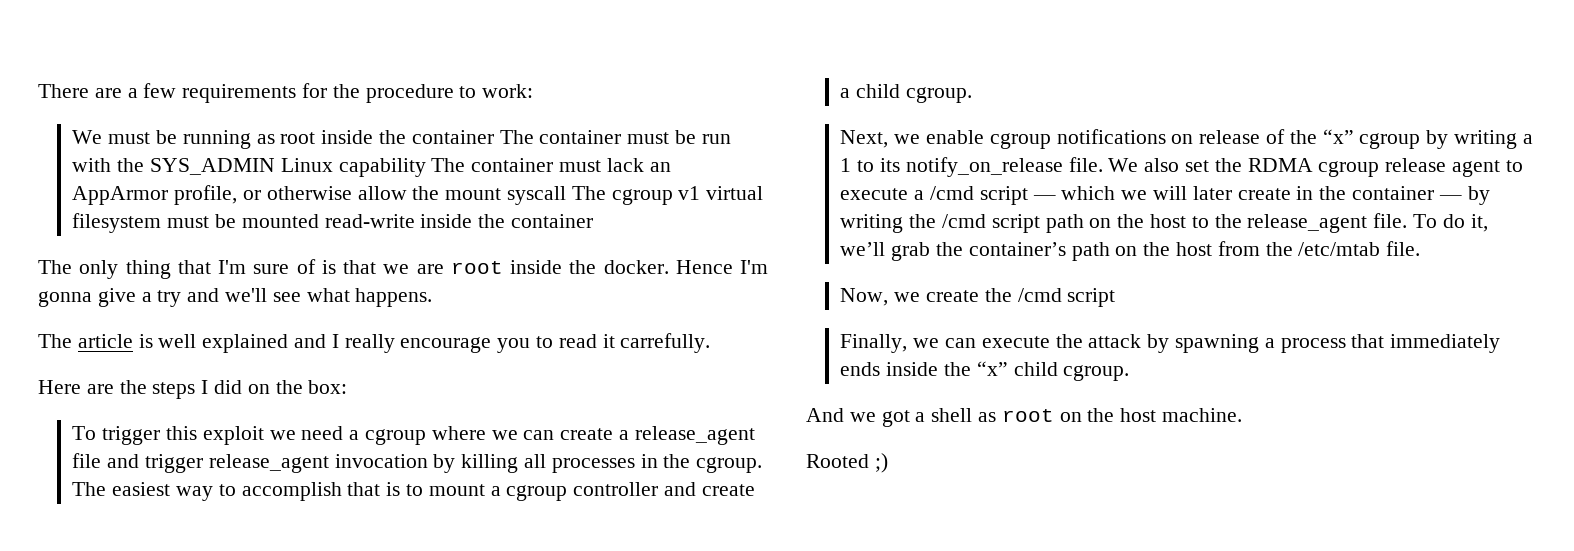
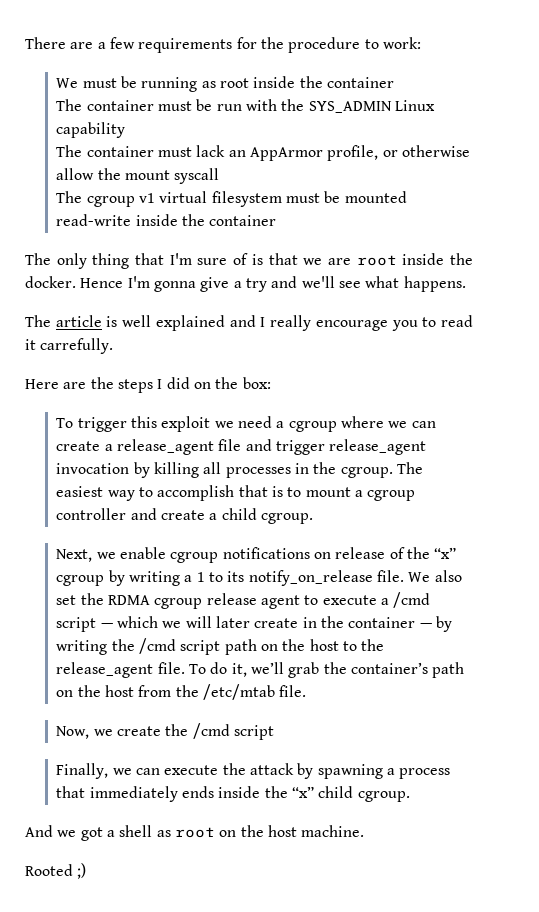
- We must be running as root inside the container The container must be run with the SYS_ADMIN Linux capability The container must lack an AppArmor profile, or otherwise allow the mount syscall The cgroup v1 virtual filesystem must be mounted read-write inside the container
+ We must be running as root inside the container
+ The container must be run with the SYS_ADMIN Linux capability
+ The container must lack an AppArmor profile, or otherwise allow the mount syscall
+ The cgroup v1 virtual filesystem must be mounted read-write inside the container

